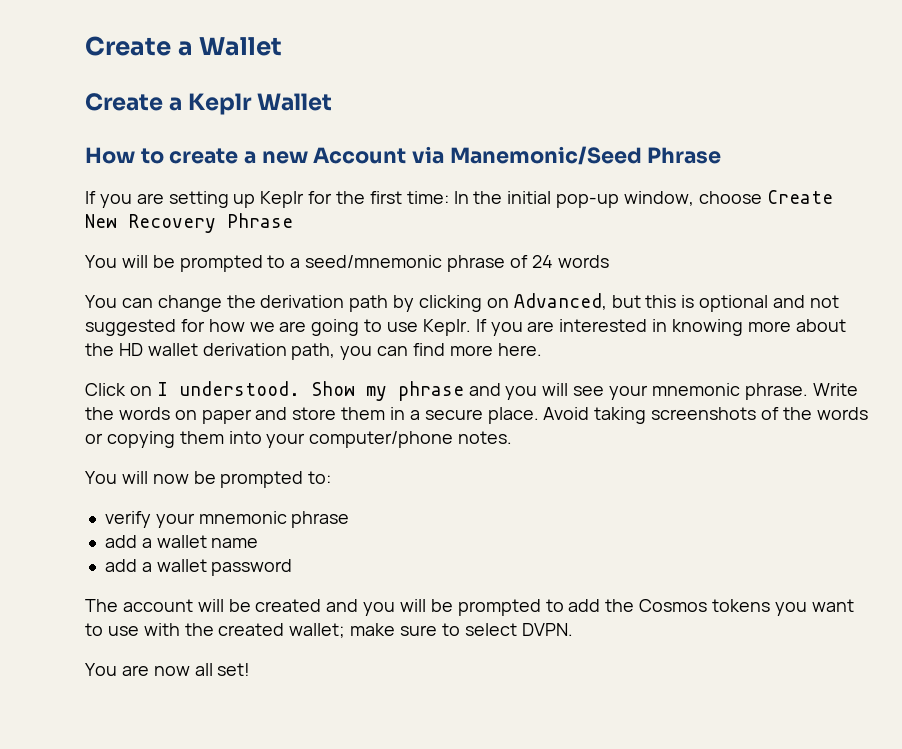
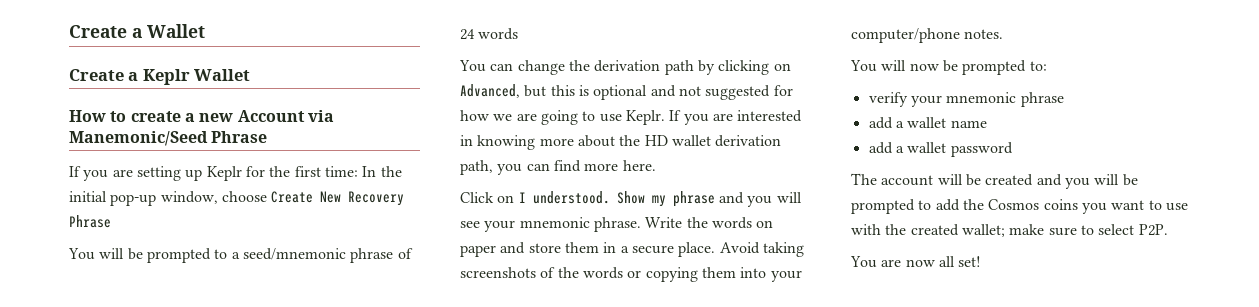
- The account will be created and you will be prompted to add the Cosmos tokens you want to use with the created wallet; make sure to select DVPN.
+ The account will be created and you will be prompted to add the Cosmos coins you want to use with the created wallet; make sure to select P2P.

